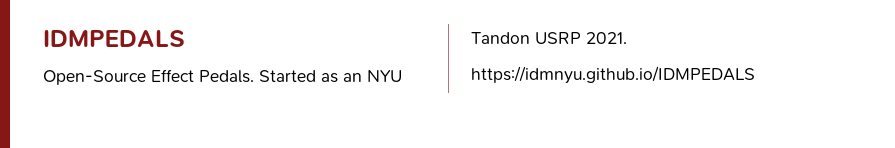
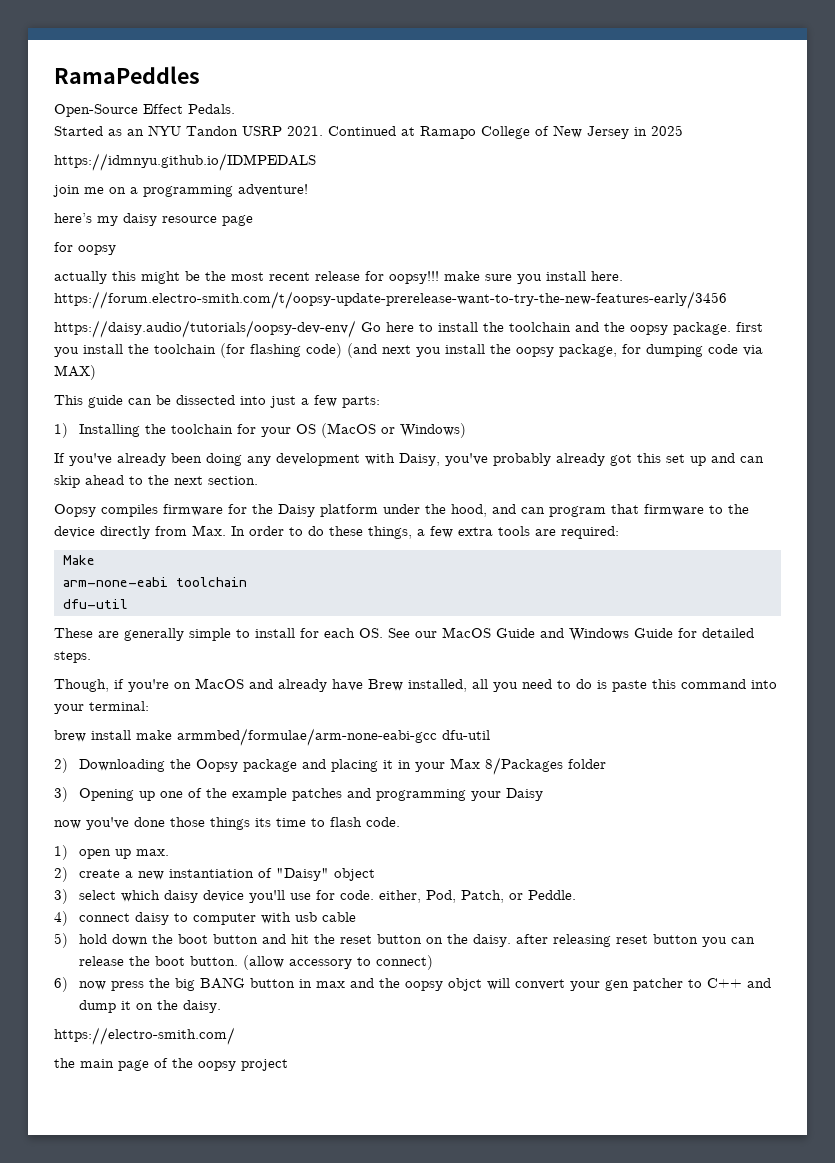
- IDMPEDALS
+ RamaPeddles
- Open-Source Effect Pedals. Started as an NYU Tandon USRP 2021.
+ Open-Source Effect Pedals.
+ Started as an NYU Tandon USRP 2021. Continued at Ramapo College of New Jersey in 2025
  https://idmnyu.github.io/IDMPEDALS
+ join me on a programming adventure!
+ here’s my daisy resource page
+ for oopsy
+ actually this might be the most recent release for oopsy!!! make sure you install here. https://forum.electro-smith.com/t/oopsy-update-prerelease-want-to-try-the-new-features-early/3456
+ https://daisy.audio/tutorials/oopsy-dev-env/ Go here to install the toolchain and the oopsy package. first you install the toolchain (for flashing code) (and next you install the oopsy package, for dumping code via MAX)
+ This guide can be dissected into just a few parts:
+ 1) Installing the toolchain for your OS (MacOS or Windows)
+ If you've already been doing any development with Daisy, you've probably already got this set up and can skip ahead to the next section.
+ Oopsy compiles firmware for the Daisy platform under the hood, and can program that firmware to the device directly from Max. In order to do these things, a few extra tools are required:
+ Make
+ arm-none-eabi toolchain
+ dfu-util
+ These are generally simple to install for each OS. See our MacOS Guide and Windows Guide for detailed steps.
+ Though, if you're on MacOS and already have Brew installed, all you need to do is paste this command into your terminal:
+ brew install make armmbed/formulae/arm-none-eabi-gcc dfu-util
+ 2) Downloading the Oopsy package and placing it in your Max 8/Packages folder
+ 3) Opening up one of the example patches and programming your Daisy
+ now you've done those things its time to flash code.
+ 1) open up max.
+ 2) create a new instantiation of "Daisy" object
+ 3) select which daisy device you'll use for code. either, Pod, Patch, or Peddle.
+ 4) connect daisy to computer with usb cable
+ 5) hold down the boot button and hit the reset button on the daisy. after releasing reset button you can release the boot button. (allow accessory to connect)
+ 6) now press the big BANG button in max and the oopsy objct will convert your gen patcher to C++ and dump it on the daisy.
+ https://electro-smith.com/
+ the main page of the oopsy project

